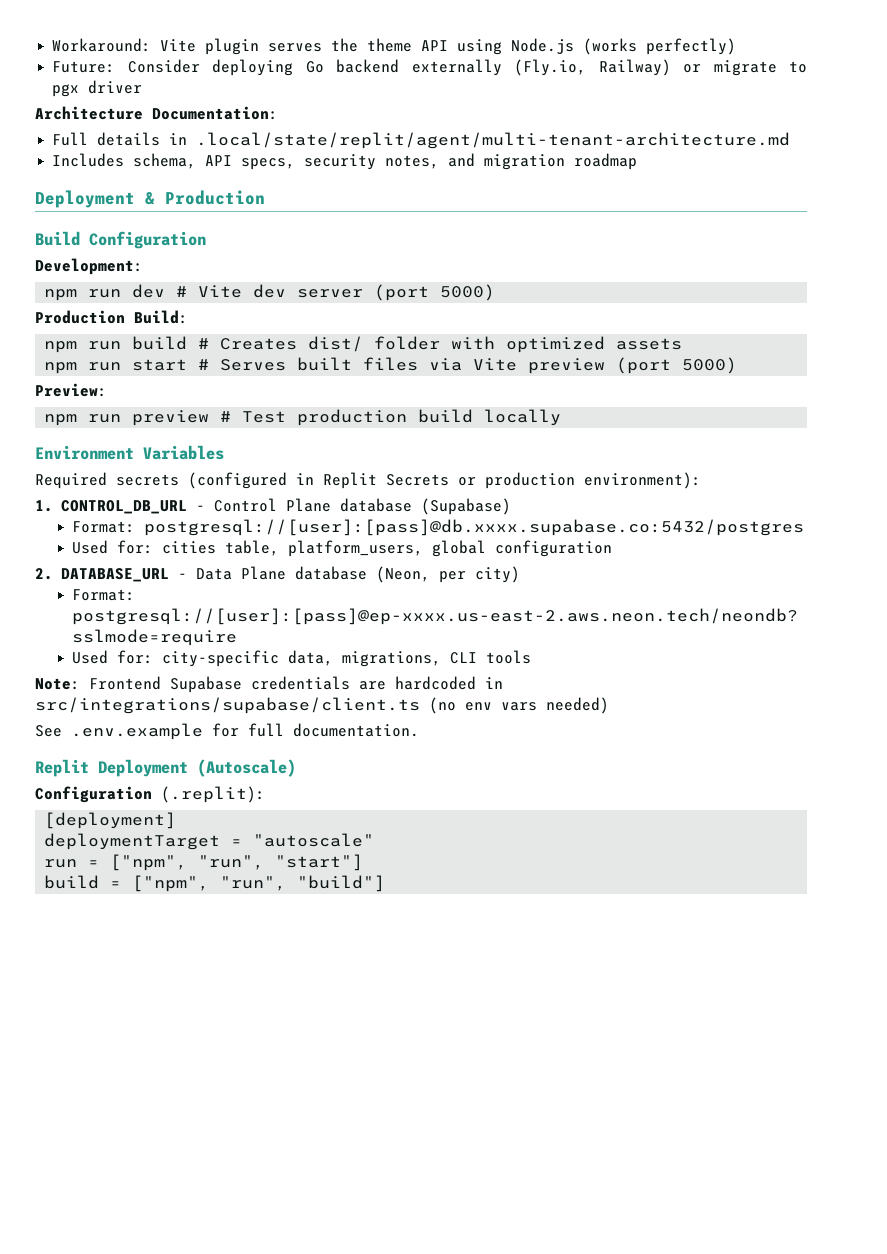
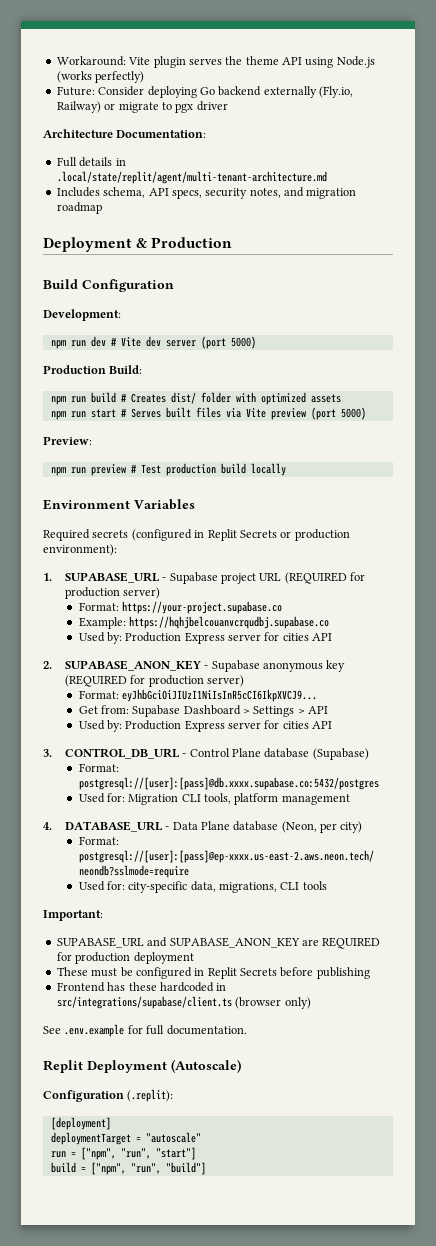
- 1. CONTROL_DB_URL - Control Plane database (Supabase)
+ 1. SUPABASE_URL - Supabase project URL (REQUIRED for production server)
+ Format: https://your-project.supabase.co
+ Example: https://hqhjbelcouanvcrqudbj.supabase.co
+ Used by: Production Express server for cities API
+ 2. SUPABASE_ANON_KEY - Supabase anonymous key (REQUIRED for production server)
+ Format: eyJhbGciOiJIUzI1NiIsInR5cCI6IkpXVCJ9...
+ Get from: Supabase Dashboard > Settings > API
+ Used by: Production Express server for cities API
+ 3. CONTROL_DB_URL - Control Plane database (Supabase)
- Used for: cities table, platform_users, global configuration
- 2. DATABASE_URL - Data Plane database (Neon, per city)
+ Used for: Migration CLI tools, platform management
+ 4. DATABASE_URL - Data Plane database (Neon, per city)
- Note: Frontend Supabase credentials are hardcoded in src/integrations/supabase/client.ts (no env vars needed)
+ Important:
+ SUPABASE_URL and SUPABASE_ANON_KEY are REQUIRED for production deployment
+ These must be configured in Replit Secrets before publishing
+ Frontend has these hardcoded in src/integrations/supabase/client.ts (browser only)

